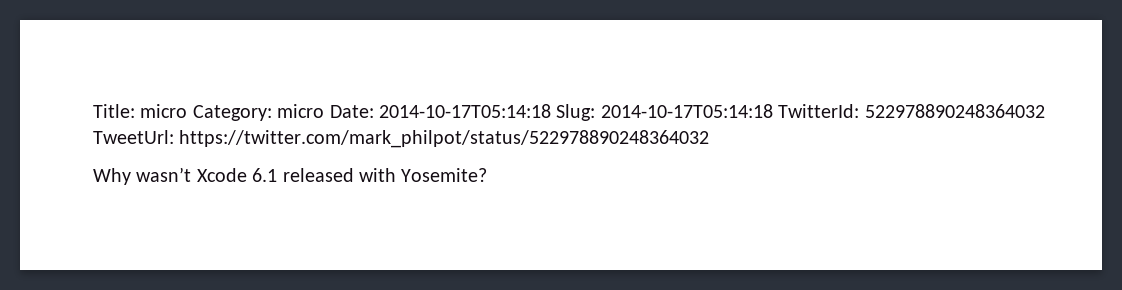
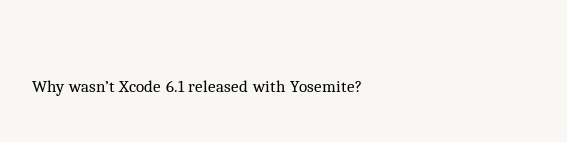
- Title: micro Category: micro Date: 2014-10-17T05:14:18 Slug: 2014-10-17T05:14:18 TwitterId: 522978890248364032 TweetUrl: https://twitter.com/mark_philpot/status/522978890248364032

